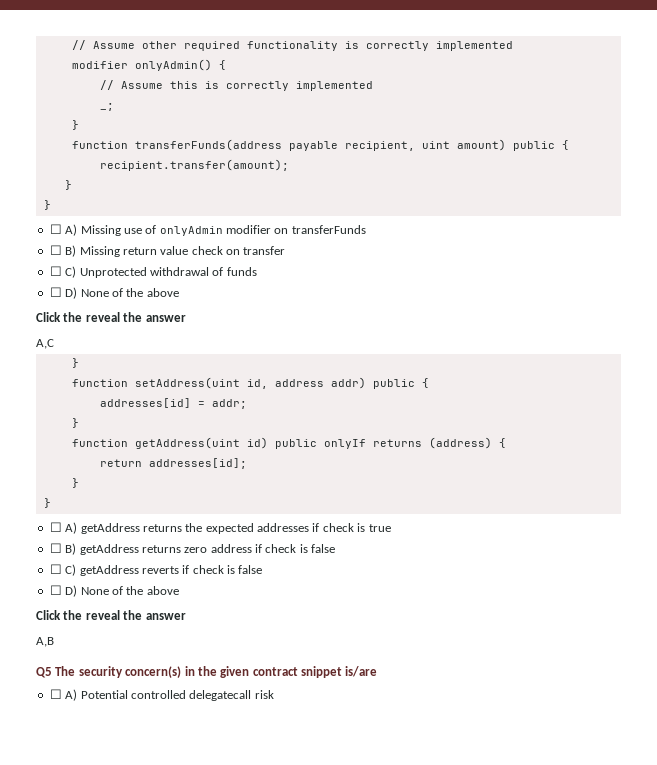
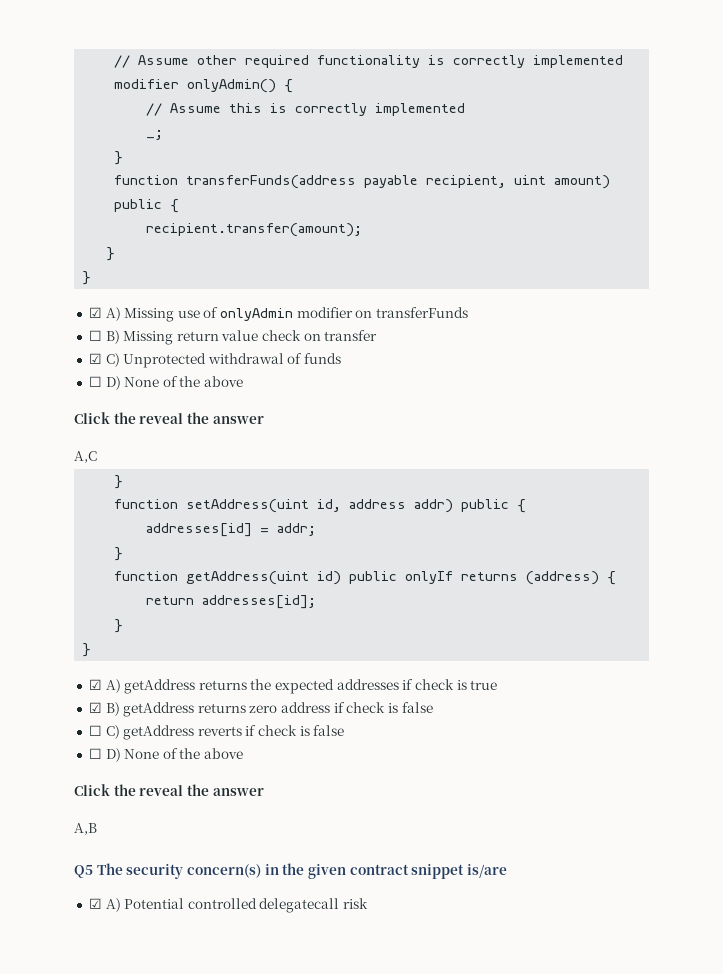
- ☐ A) Missing use of onlyAdmin modifier on transferFunds
+ ☑ A) Missing use of onlyAdmin modifier on transferFunds
- ☐ C) Unprotected withdrawal of funds
+ ☑ C) Unprotected withdrawal of funds
- ☐ A) getAddress returns the expected addresses if check is true
+ ☑ A) getAddress returns the expected addresses if check is true
- ☐ B) getAddress returns zero address if check is false
+ ☑ B) getAddress returns zero address if check is false
- ☐ A) Potential controlled delegatecall risk
+ ☑ A) Potential controlled delegatecall risk

